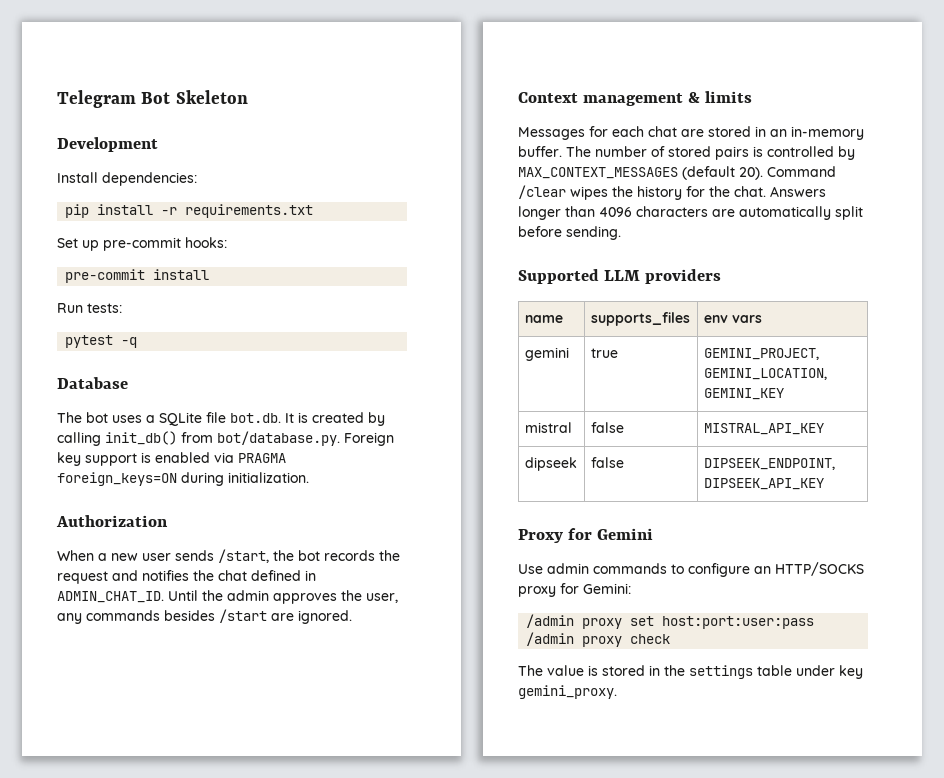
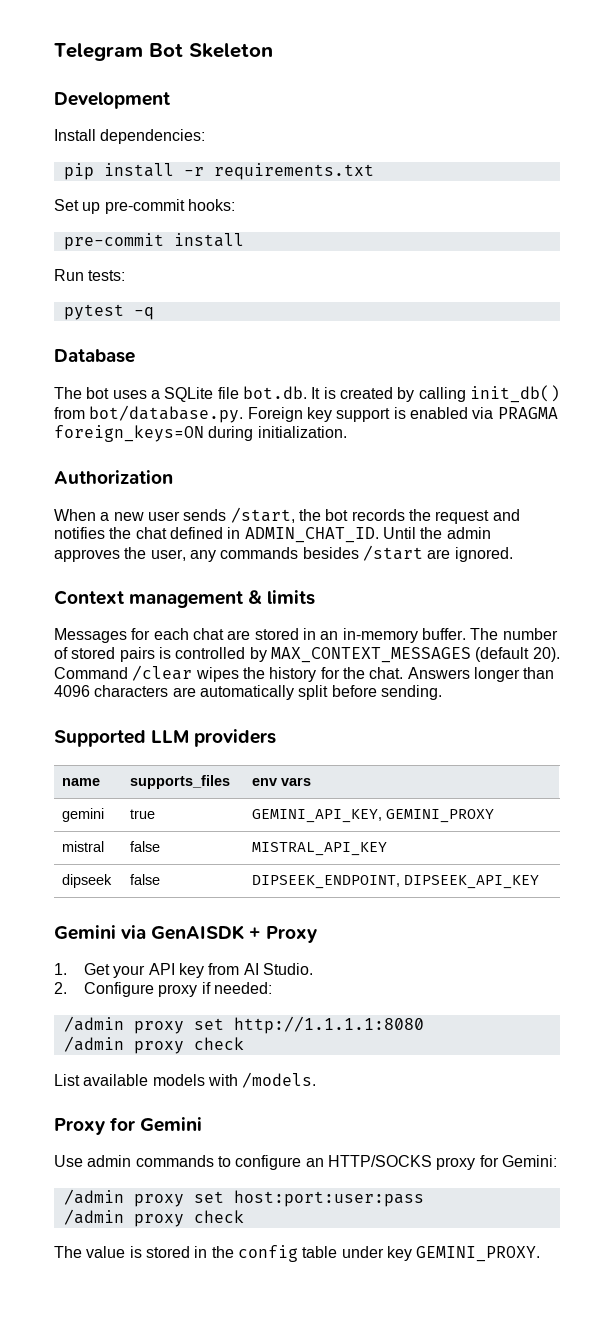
- gemini | true | GEMINI_PROJECT, GEMINI_LOCATION, GEMINI_KEY
+ gemini | true | GEMINI_API_KEY, GEMINI_PROXY
+ Gemini via GenAISDK + Proxy
+ 1. Get your API key from AI Studio.
+ 2. Configure proxy if needed:
+ /admin proxy set http://1.1.1.1:8080
+ /admin proxy check
+ List available models with /models.
- The value is stored in the settings table under key gemini_proxy.
+ The value is stored in the config table under key GEMINI_PROXY.

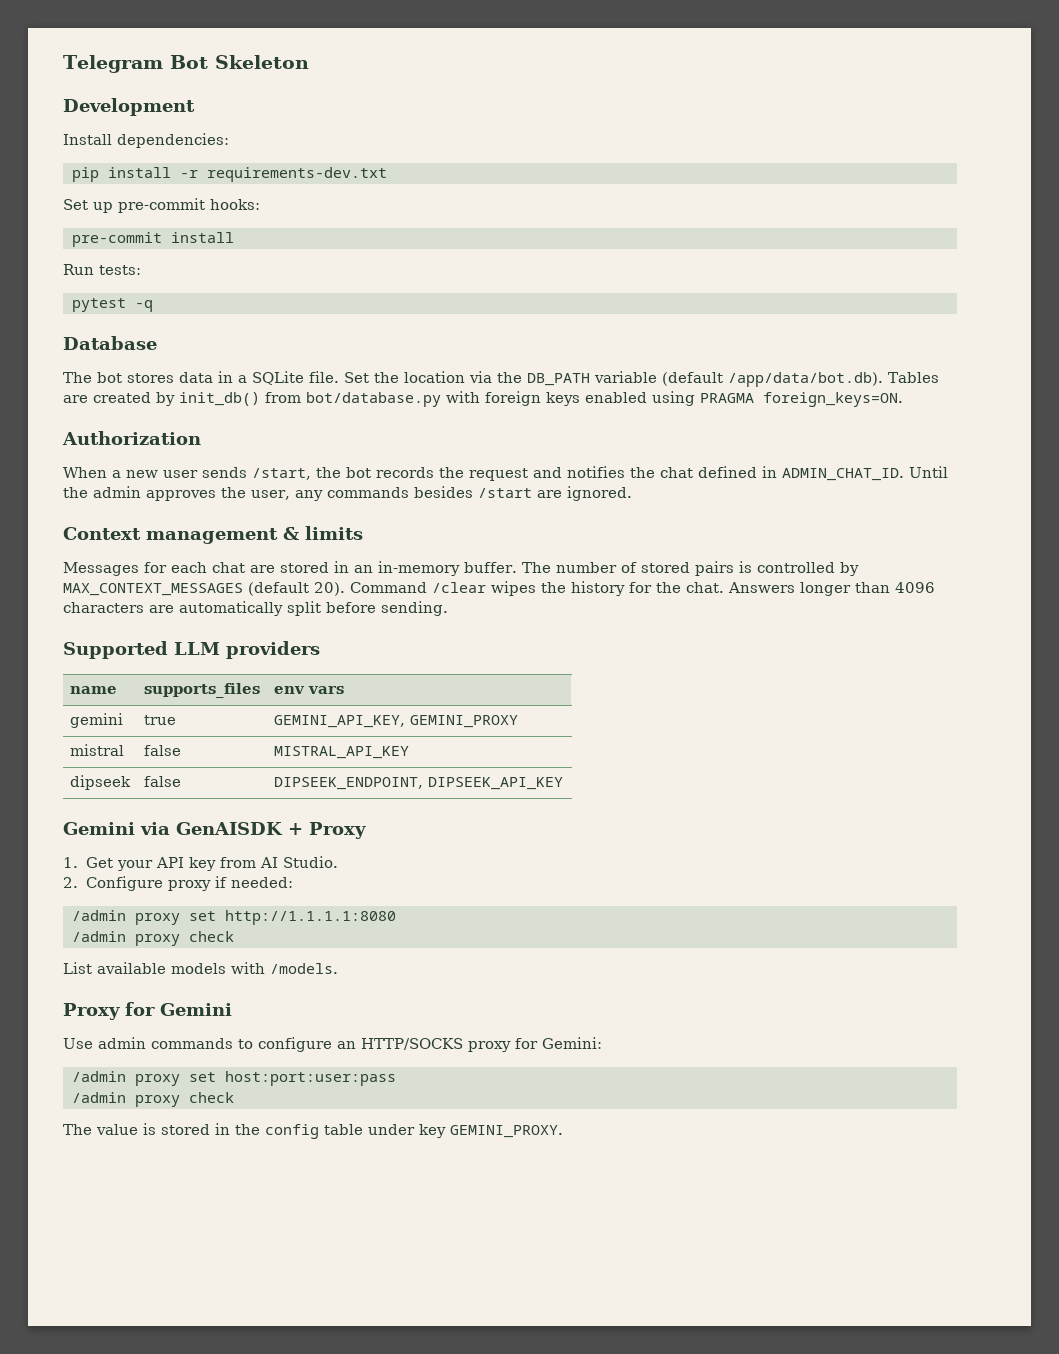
- pip install -r requirements.txt
+ pip install -r requirements-dev.txt
- The bot uses a SQLite file bot.db. It is created by calling init_db() from bot/database.py. Foreign key support is enabled via PRAGMA foreign_keys=ON during initialization.
+ The bot stores data in a SQLite file. Set the location via the DB_PATH variable (default /app/data/bot.db). Tables are created by init_db() from bot/database.py with foreign keys enabled using PRAGMA foreign_keys=ON.

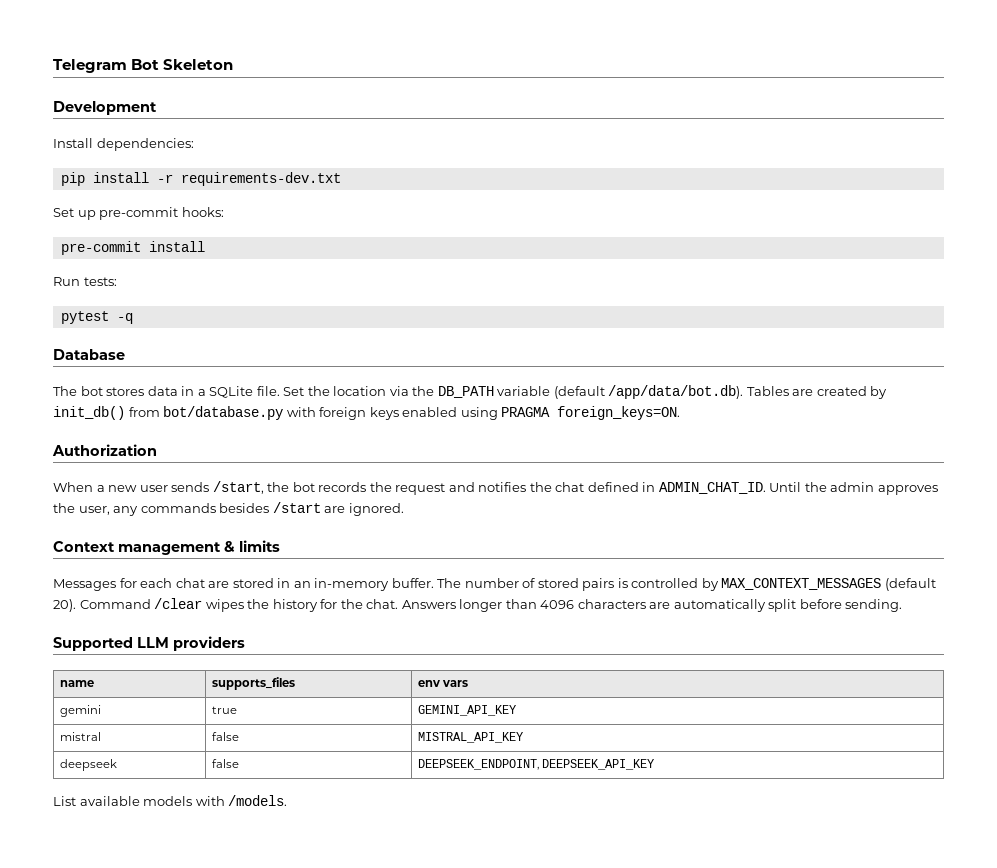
- gemini | true | GEMINI_API_KEY, GEMINI_PROXY
+ gemini | true | GEMINI_API_KEY
- dipseek | false | DIPSEEK_ENDPOINT, DIPSEEK_API_KEY
- Gemini via GenAISDK + Proxy
- 1. Get your API key from AI Studio.
- 2. Configure proxy if needed:
- /admin proxy set http://1.1.1.1:8080
- /admin proxy check
+ deepseek | false | DEEPSEEK_ENDPOINT, DEEPSEEK_API_KEY
- Proxy for Gemini
- Use admin commands to configure an HTTP/SOCKS proxy for Gemini:
- /admin proxy set host:port:user:pass
- /admin proxy check
- The value is stored in the config table under key GEMINI_PROXY.

